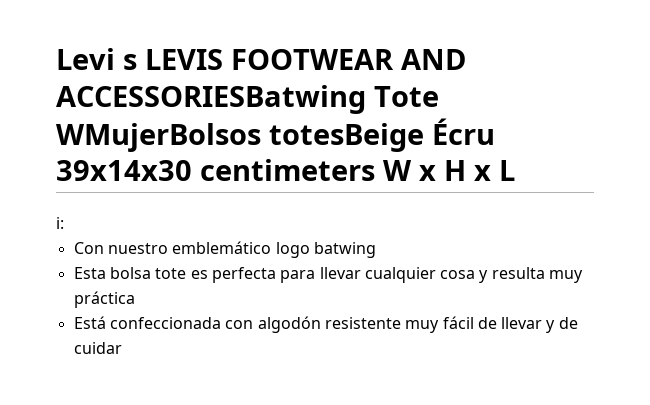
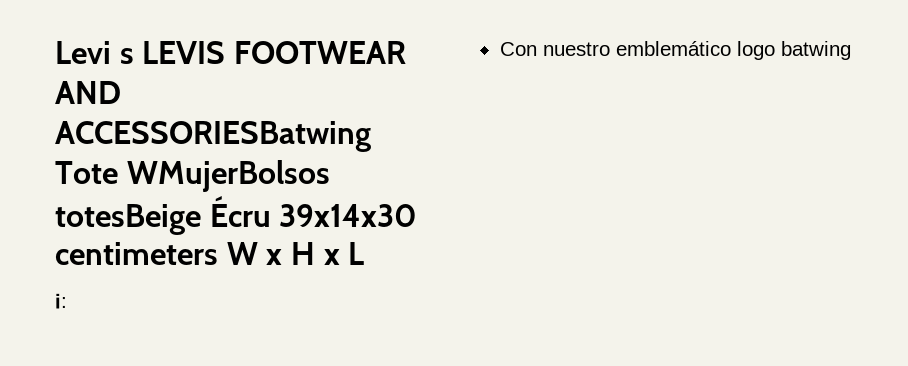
- Esta bolsa tote es perfecta para llevar cualquier cosa y resulta muy práctica
- Está confeccionada con algodón resistente muy fácil de llevar y de cuidar

